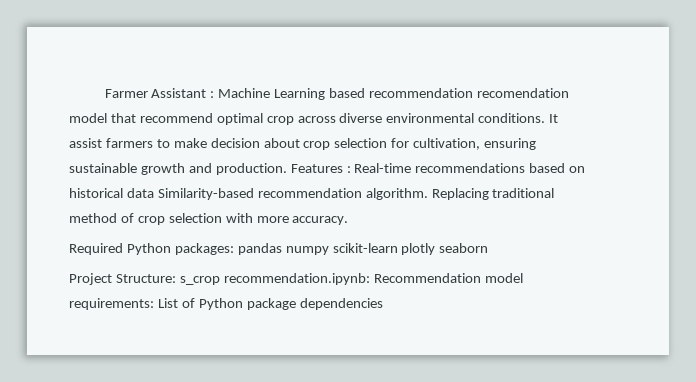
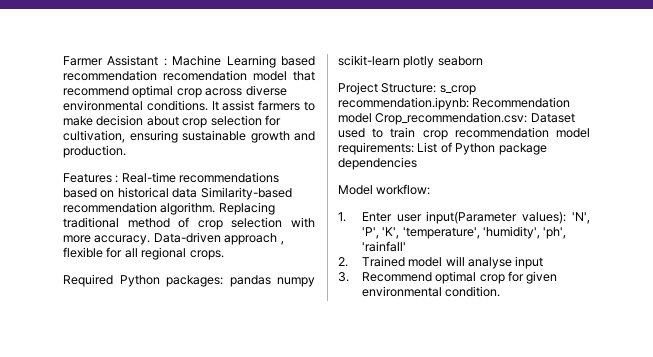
- It assist farmers to make decision about crop selection for cultivation, ensuring sustainable growth and production. Features : Real-time recommendations based on historical data Similarity-based recommendation algorithm.
+ It assist farmers to make decision about crop selection for cultivation, ensuring sustainable growth and production.
+ Features : Real-time recommendations based on historical data Similarity-based recommendation algorithm.
+ Data-driven approach , flexible for all regional crops.
- Project Structure: s_crop recommendation.ipynb: Recommendation model requirements: List of Python package dependencies
+ Project Structure: s_crop recommendation.ipynb: Recommendation model Crop_recommendation.csv: Dataset used to train crop recommendation model requirements: List of Python package dependencies
+ Model workflow:
+ 1. Enter user input(Parameter values): 'N', 'P', 'K', 'temperature', 'humidity', 'ph', 'rainfall'
+ 2. Trained model will analyse input
+ 3. Recommend optimal crop for given environmental condition.

